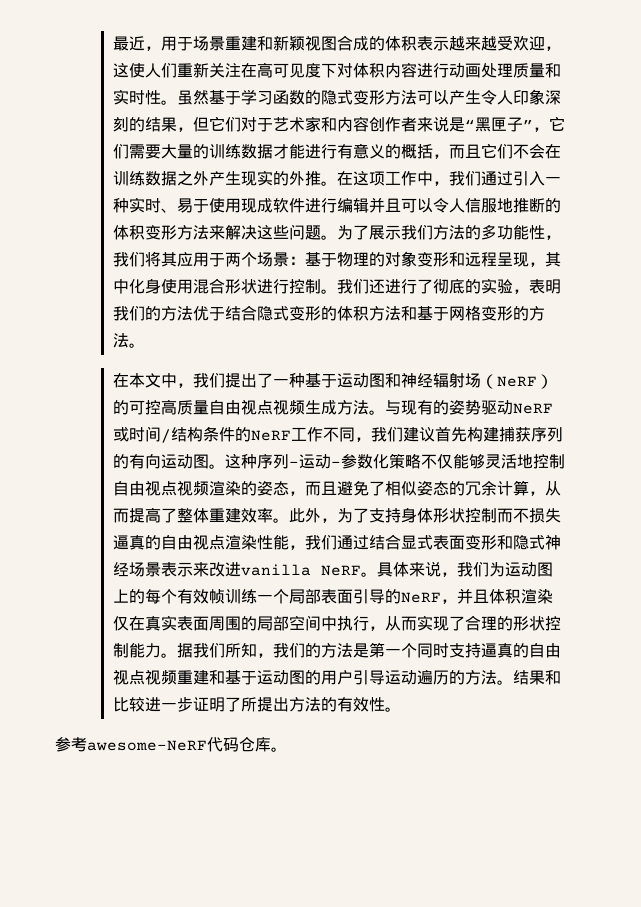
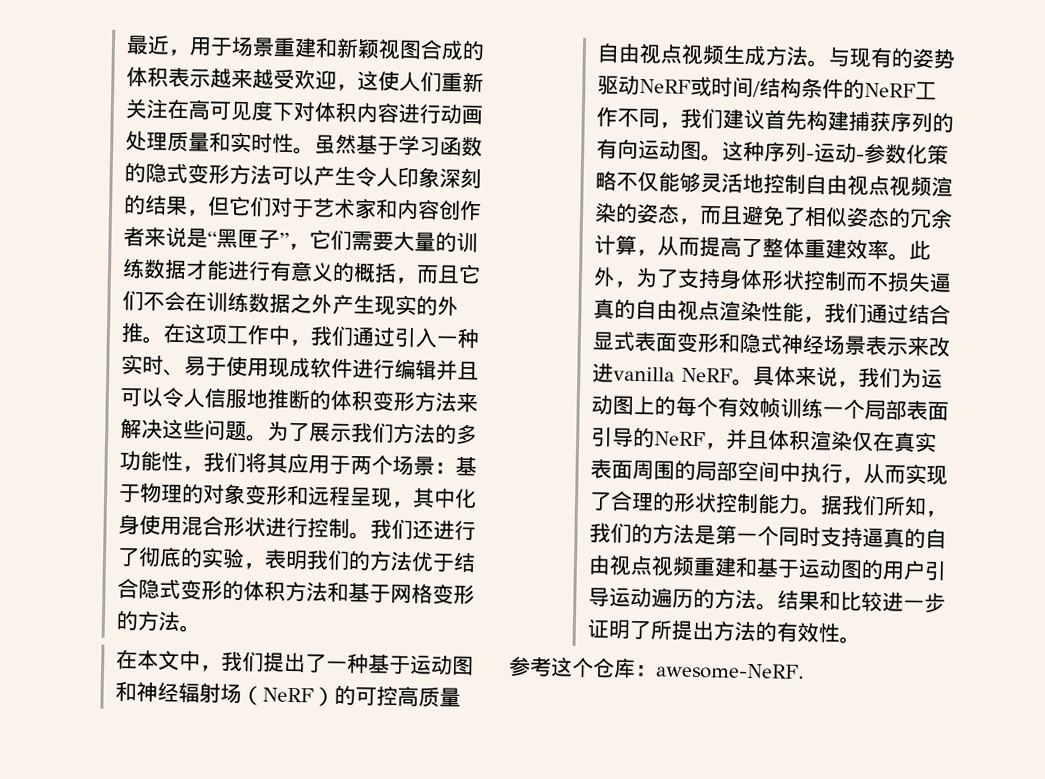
- 参考awesome-NeRF代码仓库。
+ 参考这个仓库：awesome-NeRF.

